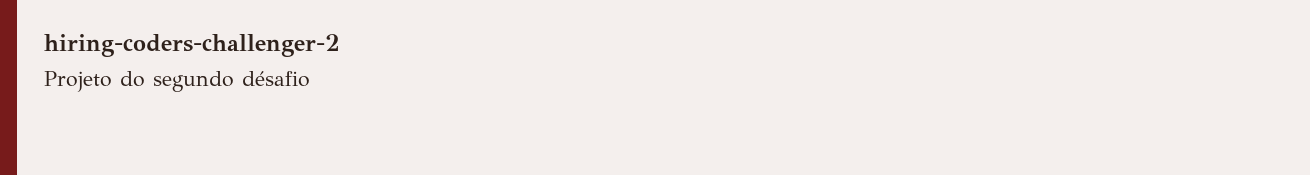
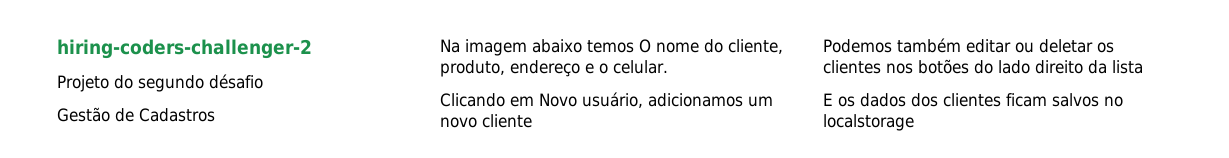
+ Gestão de Cadastros
+ Na imagem abaixo temos O nome do cliente, produto, endereço e o celular.
+ Clicando em Novo usuário, adicionamos um novo cliente
+ Podemos também editar ou deletar os clientes nos botões do lado direito da lista
+ E os dados dos clientes ficam salvos no localstorage

